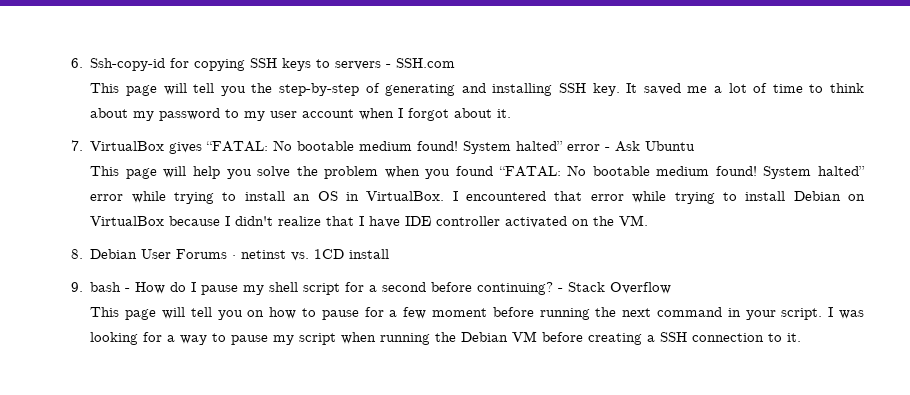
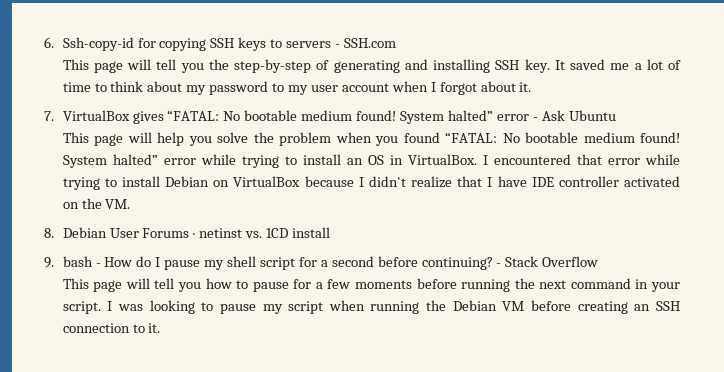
- This page will tell you on how to pause for a few moment before running the next command in your script.
+ This page will tell you how to pause for a few moments before running the next command in your script.
- I was looking for a way to pause my script when running the Debian VM before creating a SSH connection to it.
+ I was looking to pause my script when running the Debian VM before creating an SSH connection to it.

